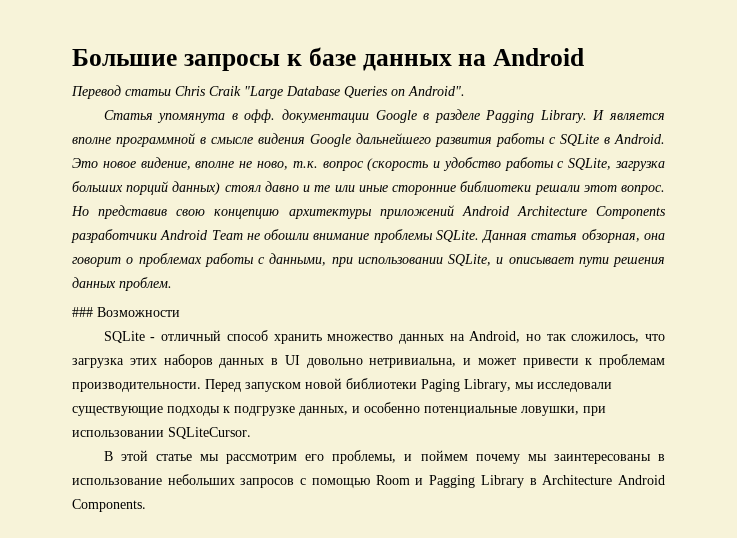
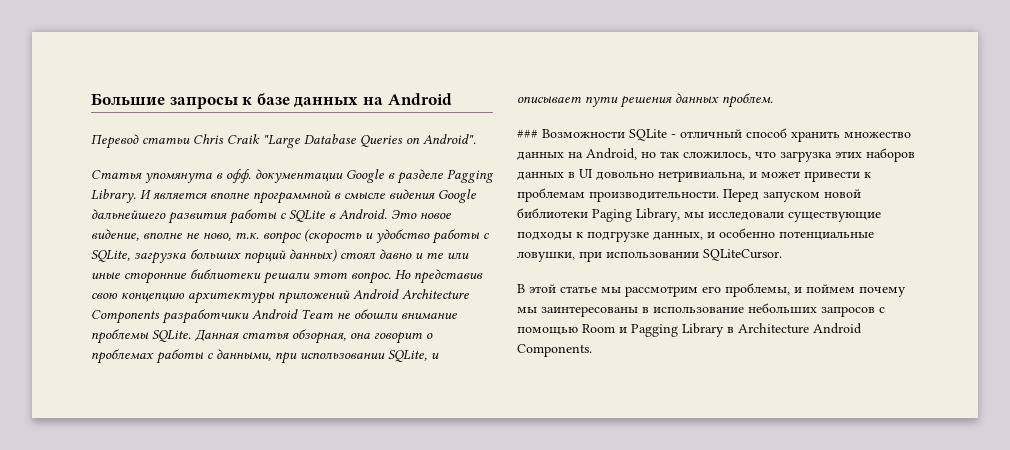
- ### Возможности
- SQLite - отличный способ хранить множество данных на Android, но так сложилось, что загрузка этих наборов данных в UI довольно нетривиальна, и может привести к проблемам производительности.
+ ### Возможности SQLite - отличный способ хранить множество данных на Android, но так сложилось, что загрузка этих наборов данных в UI довольно нетривиальна, и может привести к проблемам производительности.

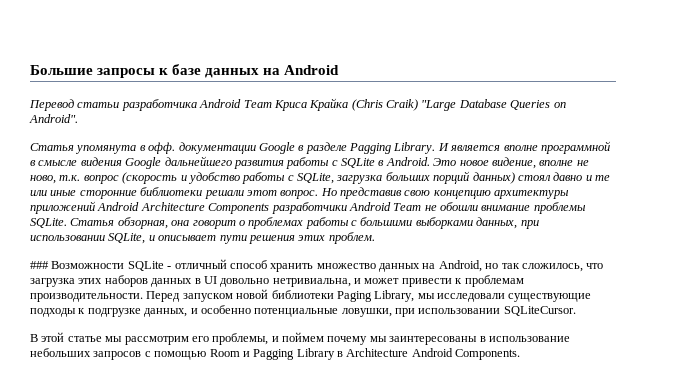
- Перевод статьи Chris Craik "Large Database Queries on Android".
+ Перевод статьи разработчика Android Team Криса Крайка (Chris Craik) "Large Database Queries on Android".
- Данная статья обзорная, она говорит о проблемах работы с данными, при использовании SQLite, и описывает пути решения данных проблем.
+ Статья обзорная, она говорит о проблемах работы с большими выборками данных, при использовании SQLite, и описывает пути решения этих проблем.

